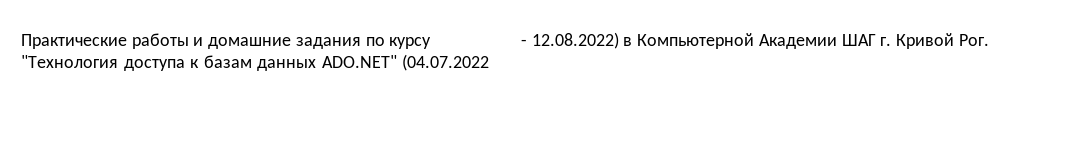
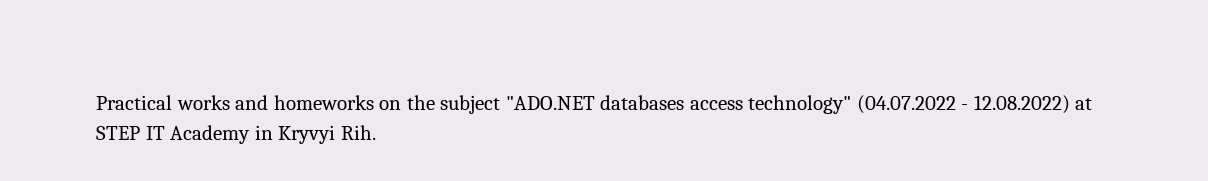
- Практические работы и домашние задания по курсу "Технология доступа к базам данных ADO.NET" (04.07.2022 - 12.08.2022) в Компьютерной Академии ШАГ г. Кривой Рог.
+ Practical works and homeworks on the subject "ADO.NET databases access technology" (04.07.2022 - 12.08.2022) at STEP IT Academy in Kryvyi Rih.

